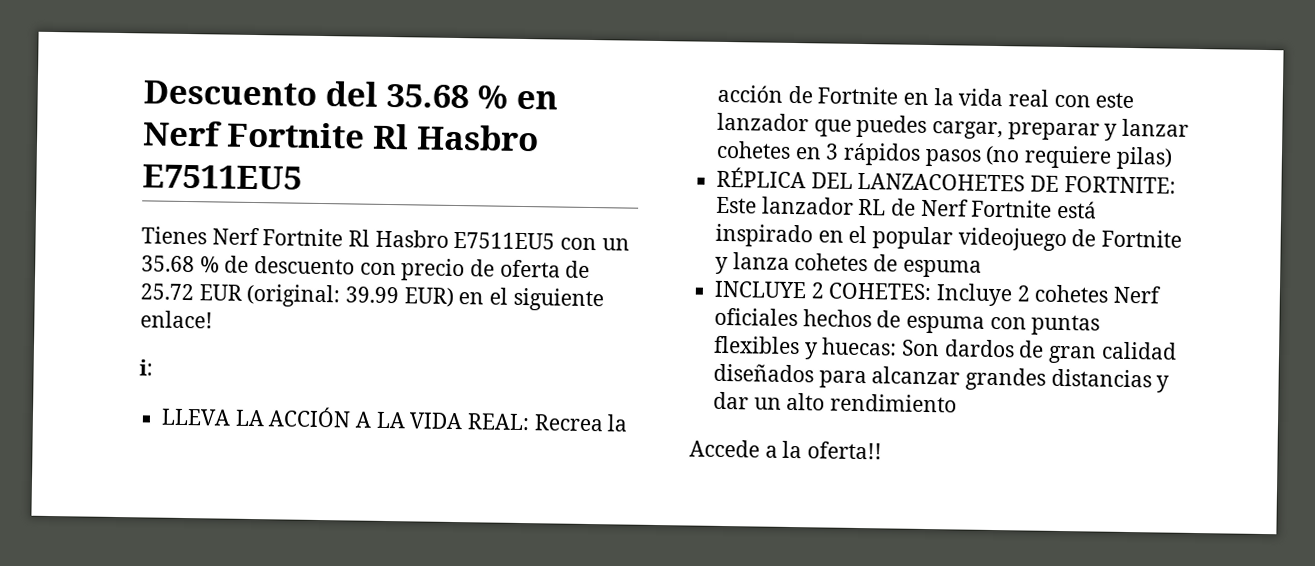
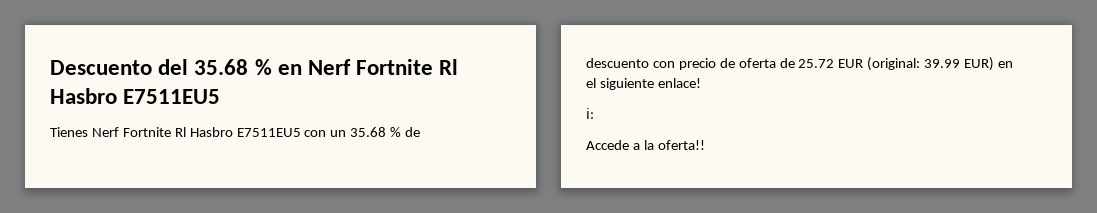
- LLEVA LA ACCIÓN A LA VIDA REAL: Recrea la acción de Fortnite en la vida real con este lanzador que puedes cargar, preparar y lanzar cohetes en 3 rápidos pasos (no requiere pilas)
- RÉPLICA DEL LANZACOHETES DE FORTNITE: Este lanzador RL de Nerf Fortnite está inspirado en el popular videojuego de Fortnite y lanza cohetes de espuma
- INCLUYE 2 COHETES: Incluye 2 cohetes Nerf oficiales hechos de espuma con puntas flexibles y huecas: Son dardos de gran calidad diseñados para alcanzar grandes distancias y dar un alto rendimiento

